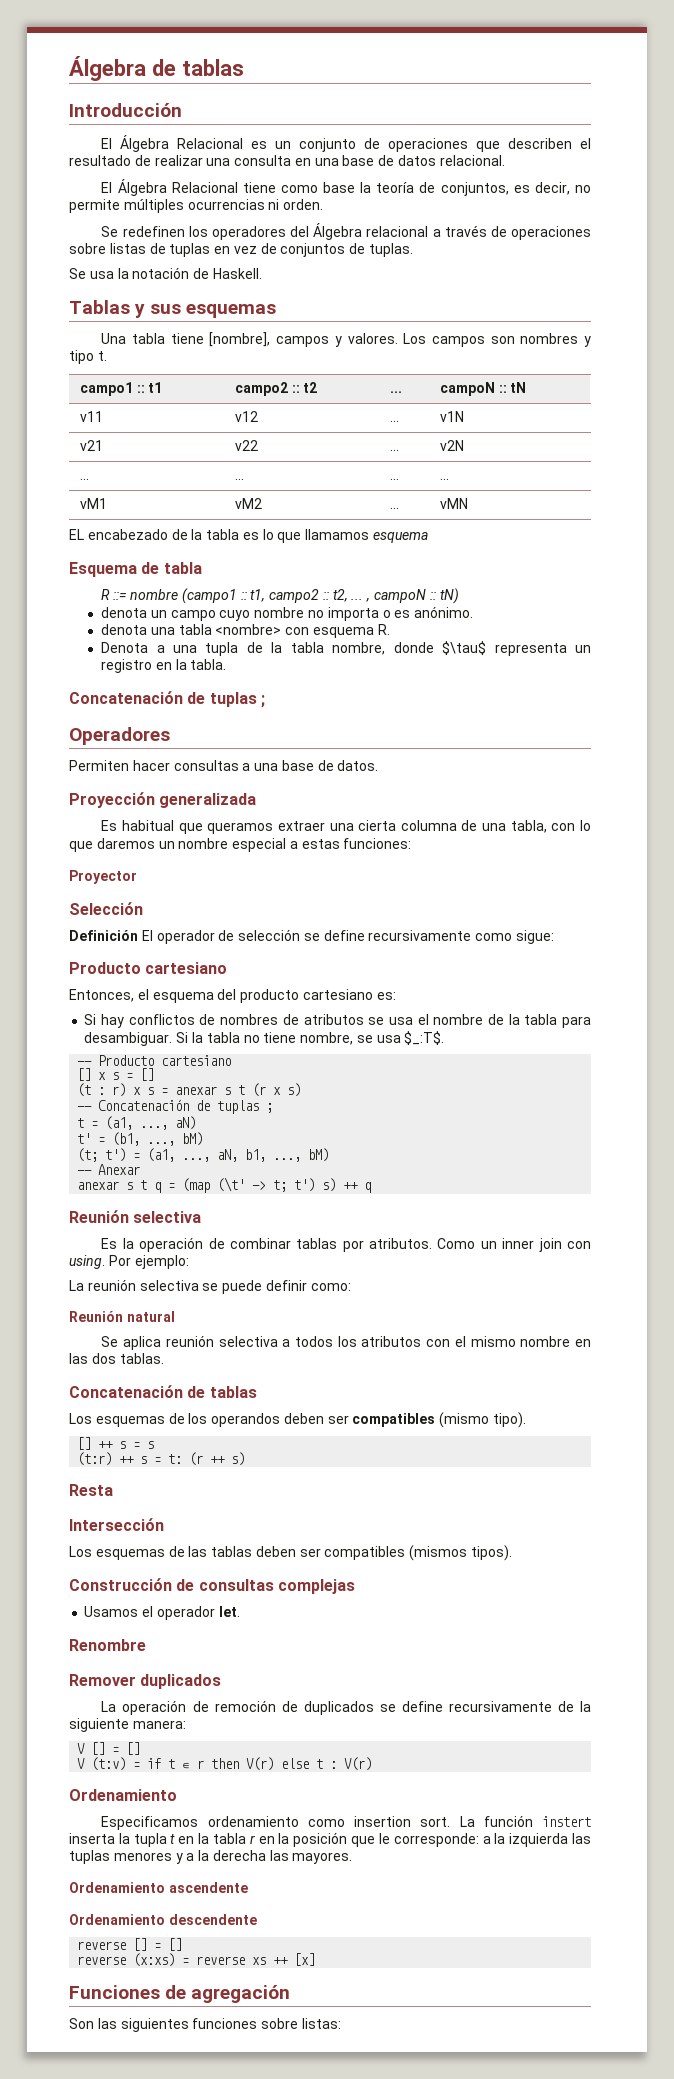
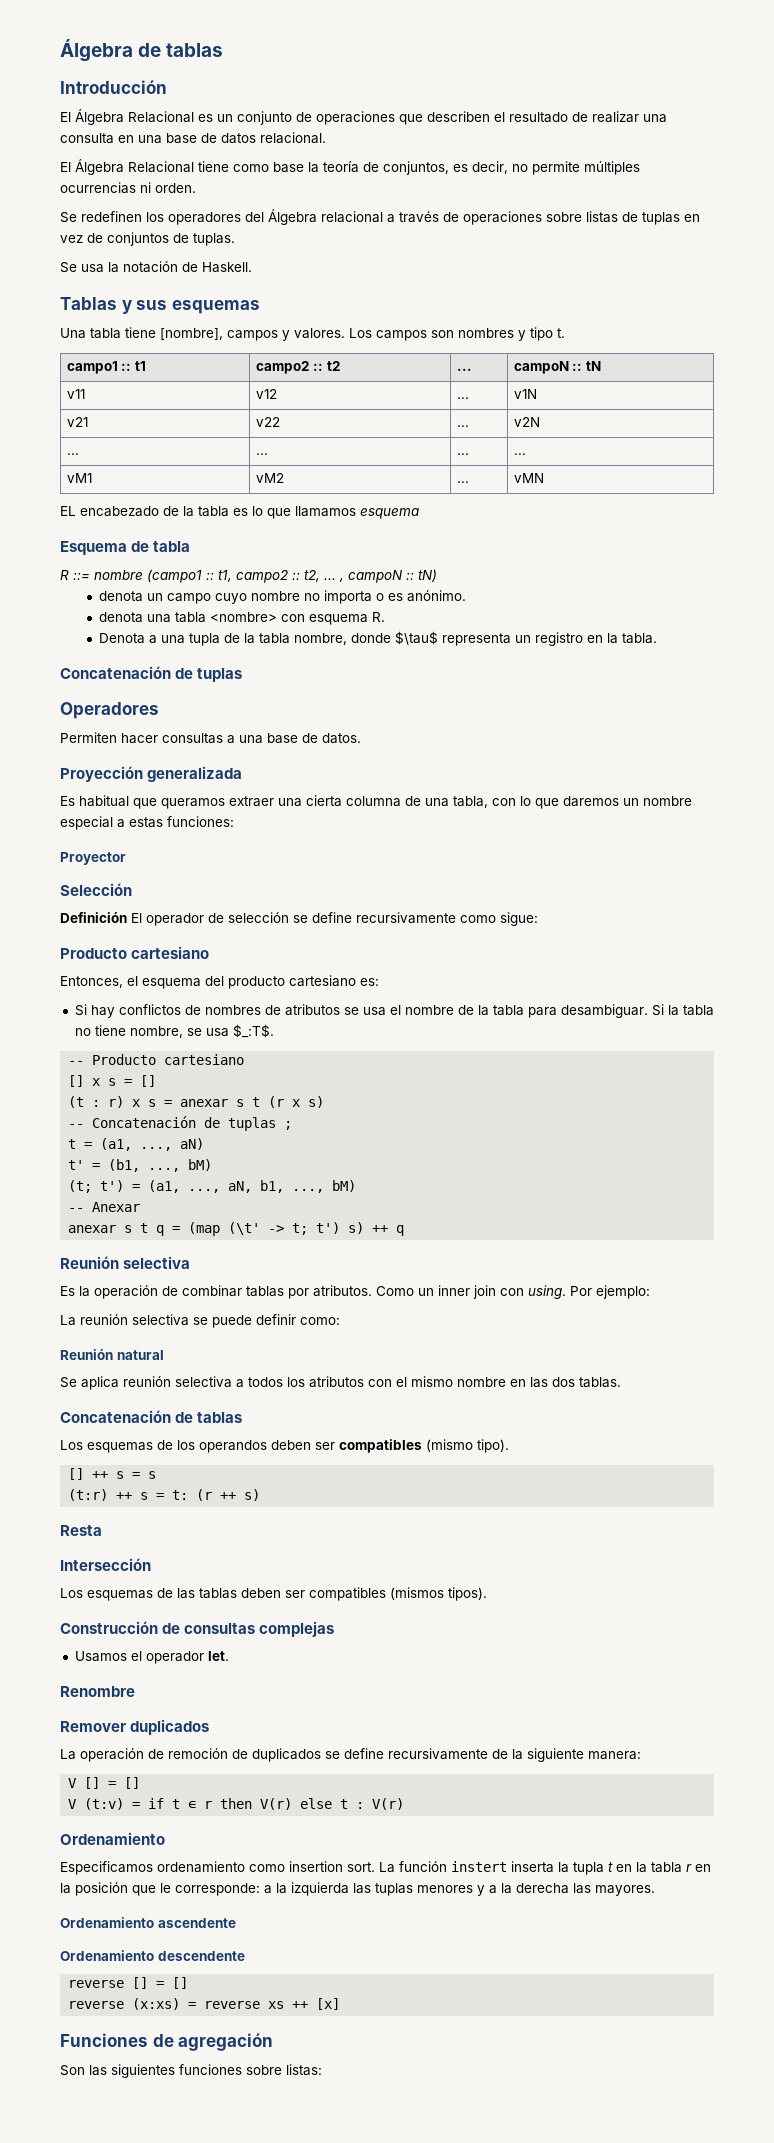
  Denota a una tupla de la tabla nombre, donde $\tau$ representa un registro en la tabla.
- Concatenación de tuplas ;
+ Concatenación de tuplas

